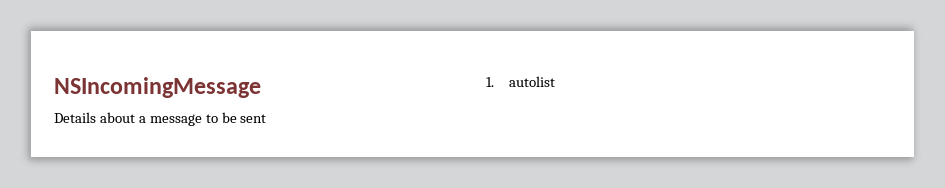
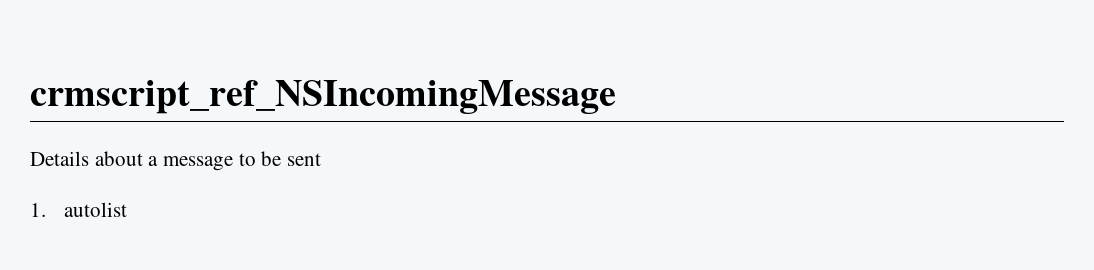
- NSIncomingMessage
+ crmscript_ref_NSIncomingMessage

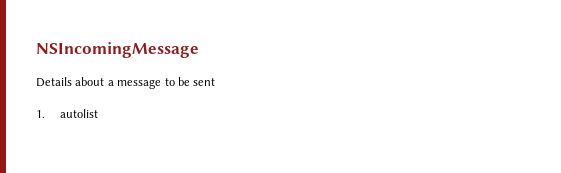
- crmscript_ref_NSIncomingMessage
+ NSIncomingMessage

